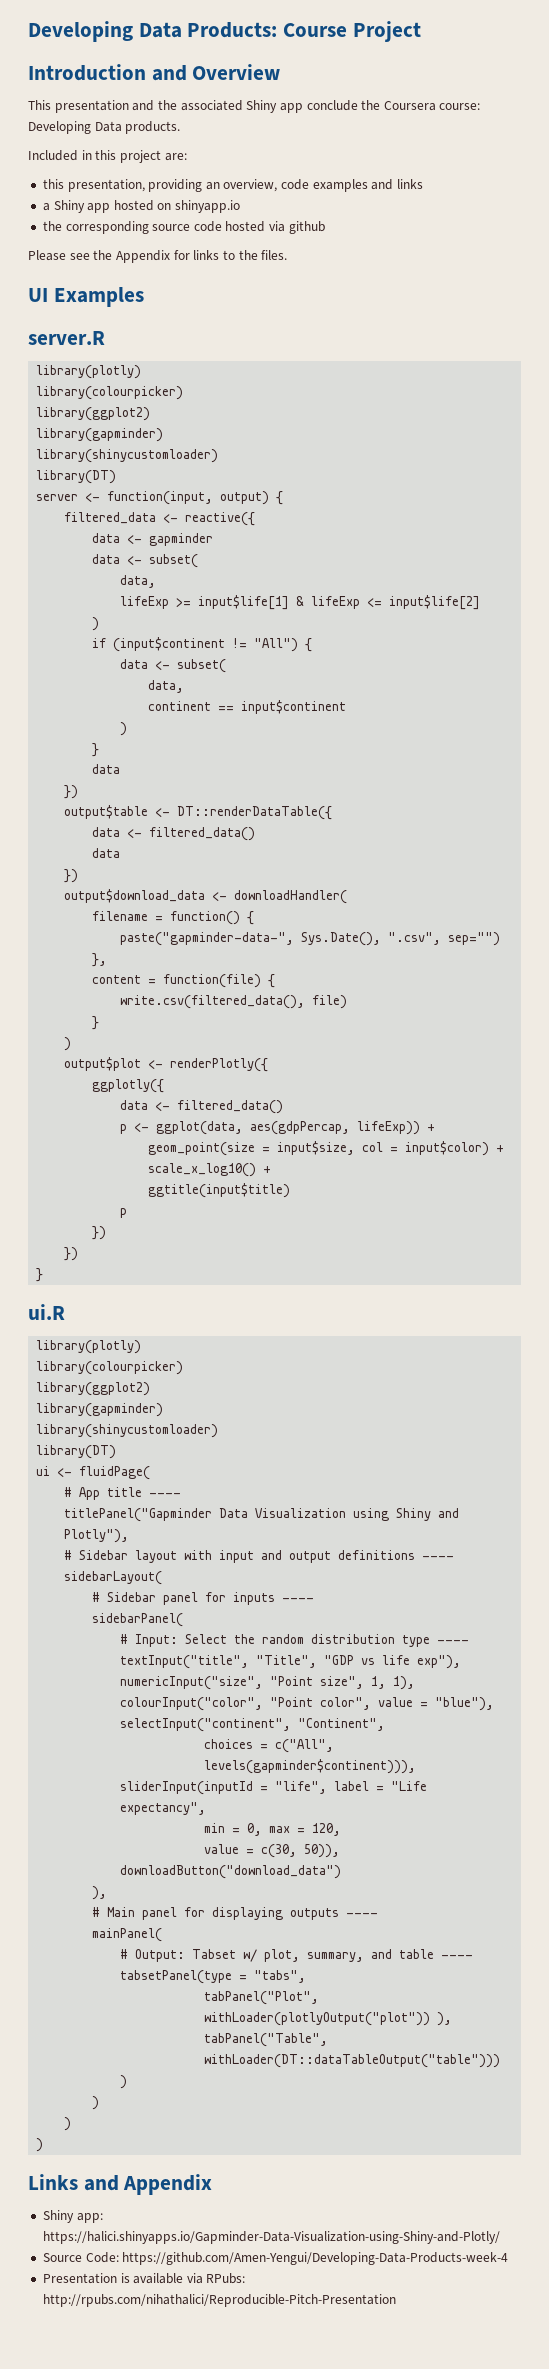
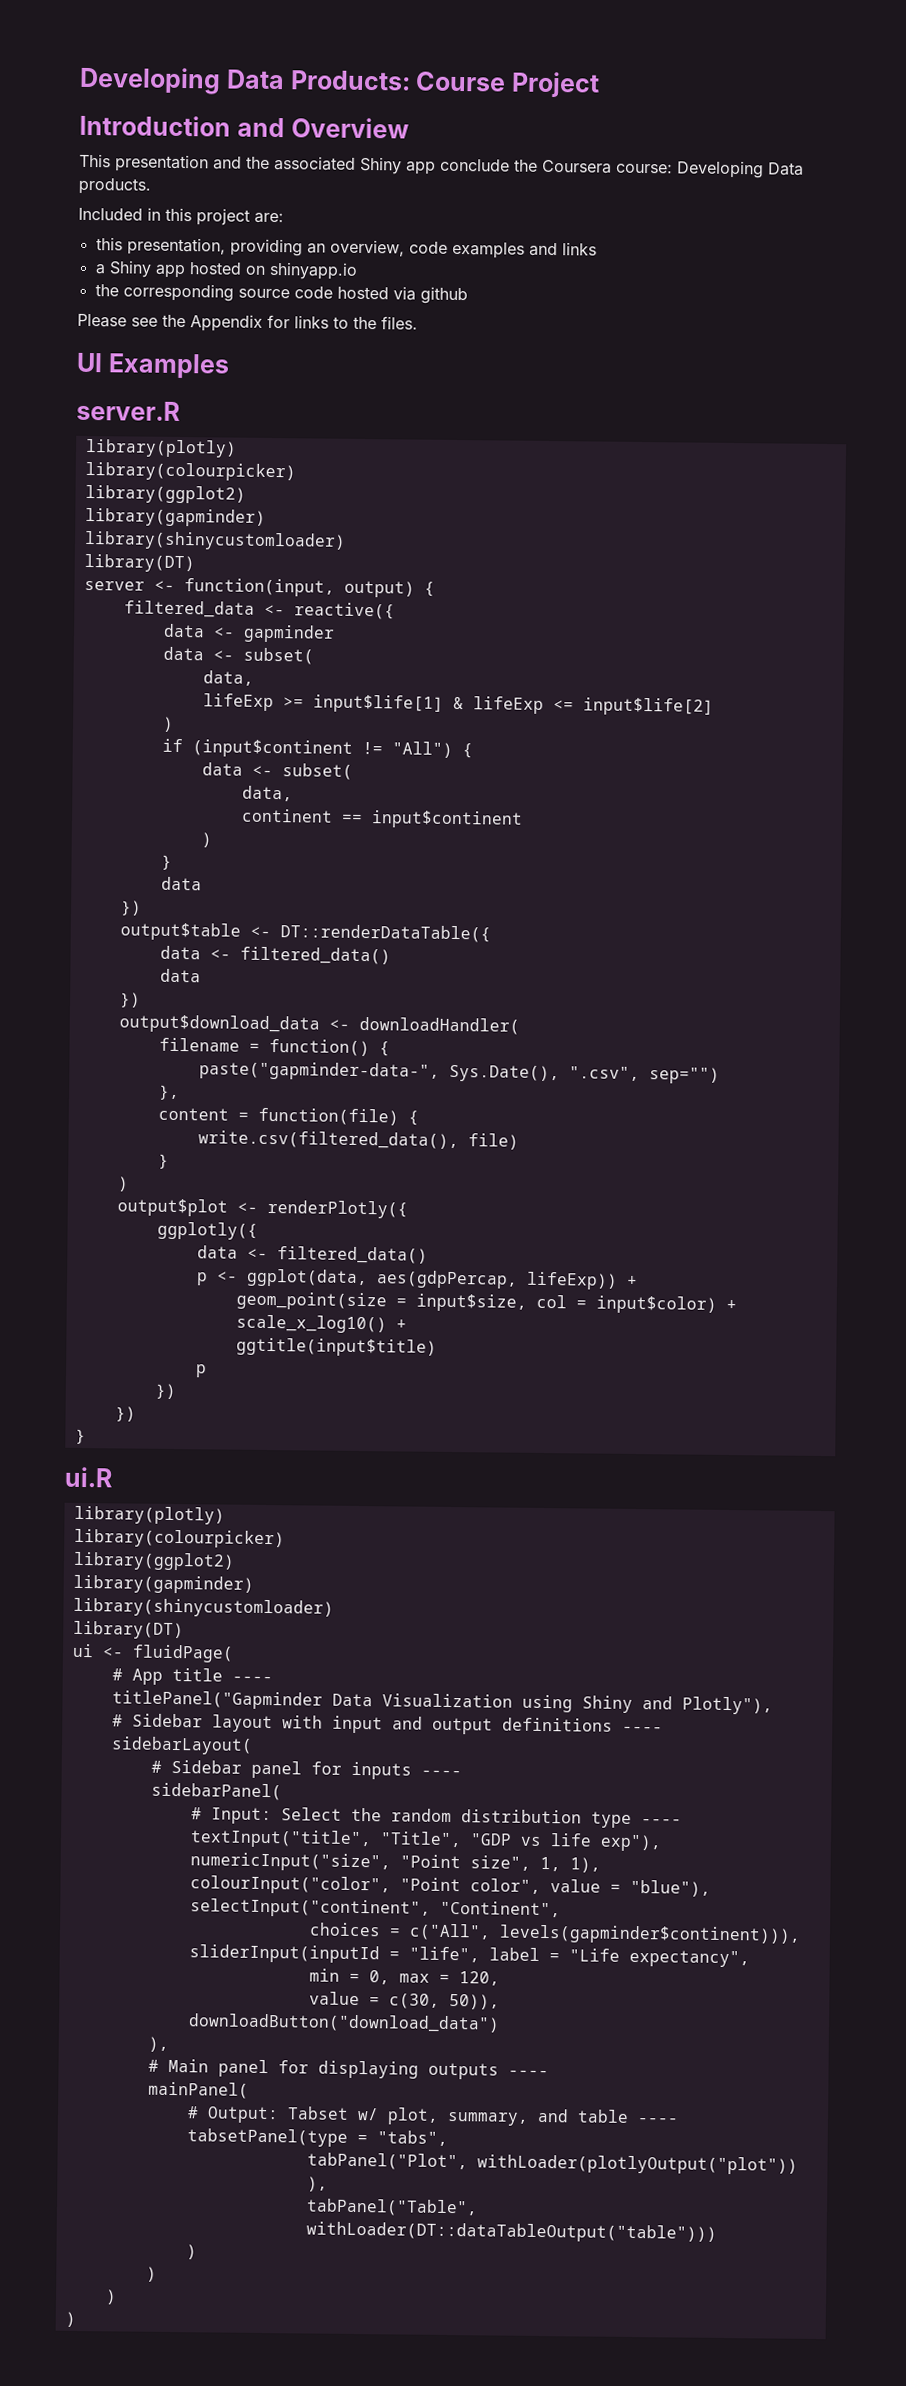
- Links and Appendix
- Shiny app: https://halici.shinyapps.io/Gapminder-Data-Visualization-using-Shiny-and-Plotly/
- Source Code: https://github.com/Amen-Yengui/Developing-Data-Products-week-4
- Presentation is available via RPubs: http://rpubs.com/nihathalici/Reproducible-Pitch-Presentation

